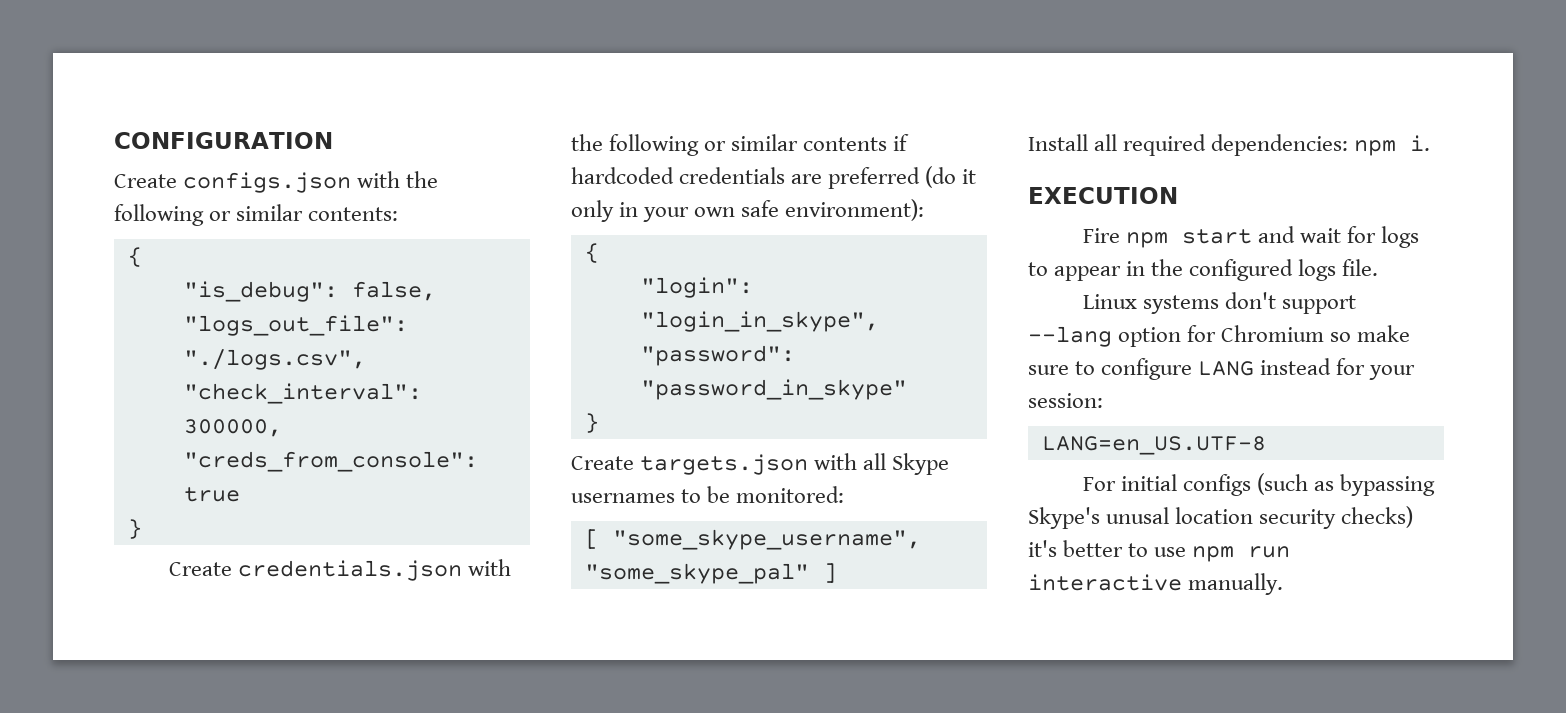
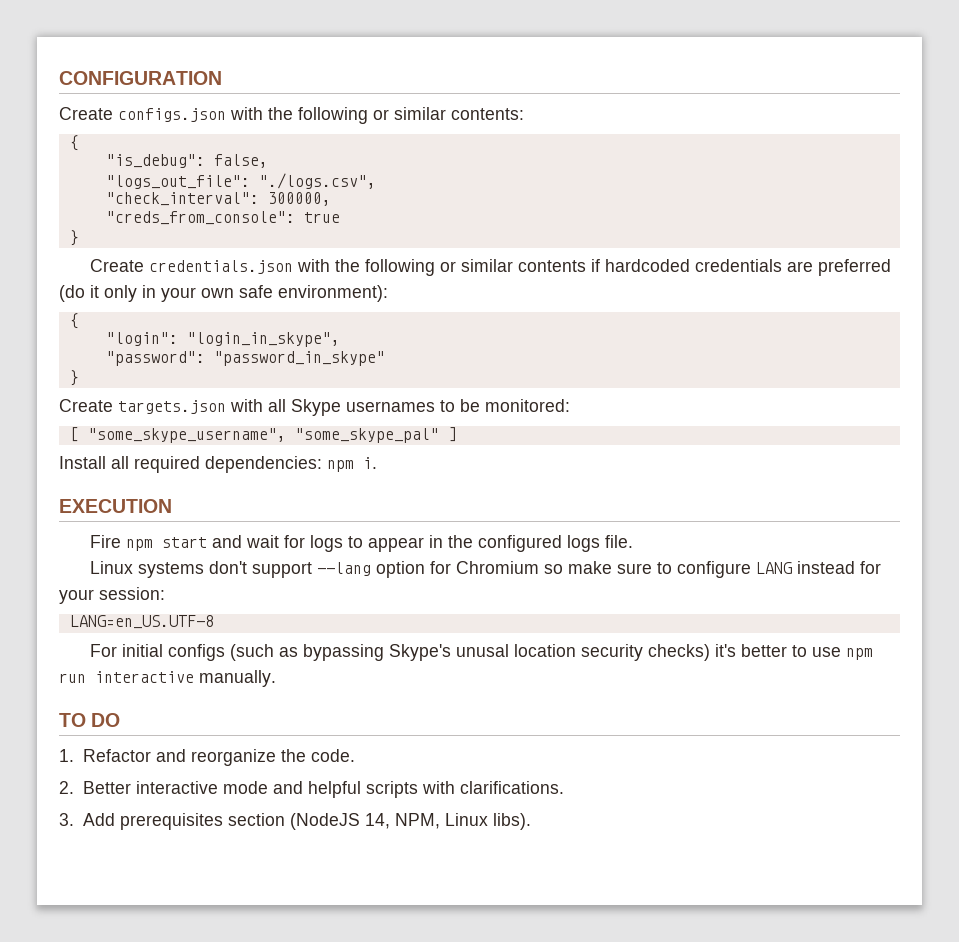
+ TO DO
+ 1. Refactor and reorganize the code.
+ 2. Better interactive mode and helpful scripts with clarifications.
+ 3. Add prerequisites section (NodeJS 14, NPM, Linux libs).

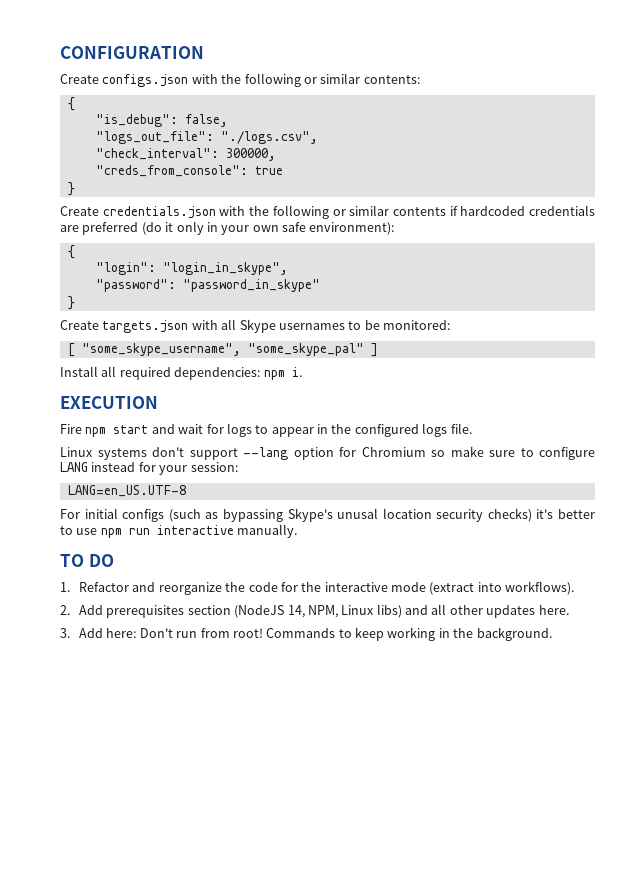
- 1. Refactor and reorganize the code.
- 2. Better interactive mode and helpful scripts with clarifications.
- 3. Add prerequisites section (NodeJS 14, NPM, Linux libs).
+ 1. Refactor and reorganize the code for the interactive mode (extract into workflows).
+ 2. Add prerequisites section (NodeJS 14, NPM, Linux libs) and all other updates here.
+ 3. Add here: Don't run from root! Commands to keep working in the background.

